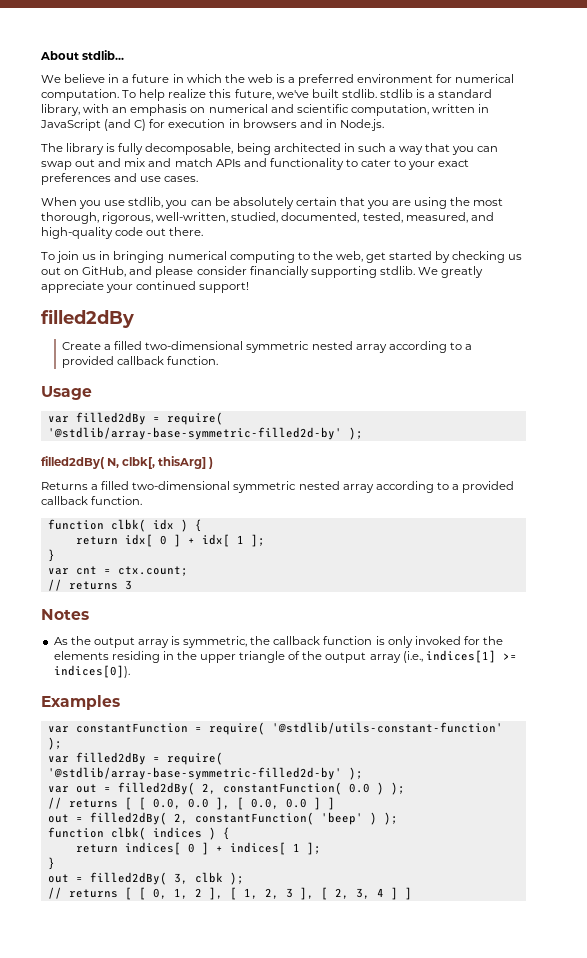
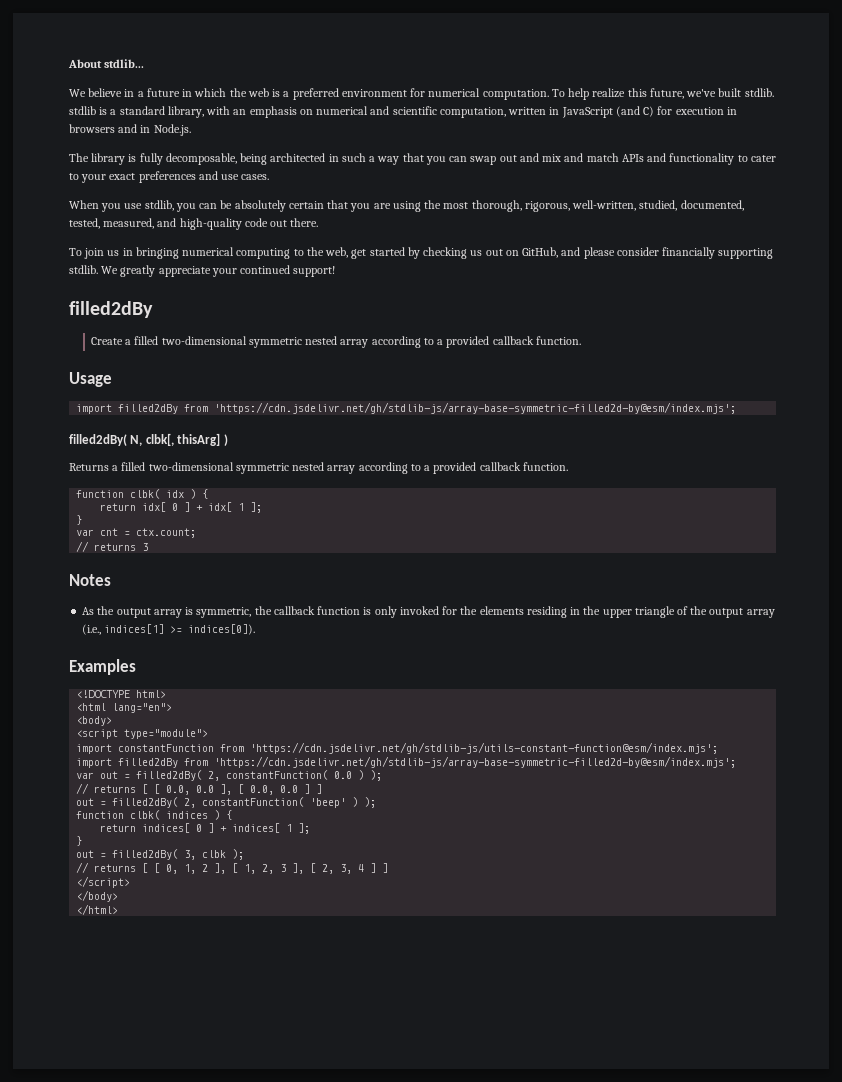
  Usage
- var filled2dBy = require( '@stdlib/array-base-symmetric-filled2d-by' );
+ import filled2dBy from 'https://cdn.jsdelivr.net/gh/stdlib-js/array-base-symmetric-filled2d-by@esm/index.mjs';
- var constantFunction = require( '@stdlib/utils-constant-function' );
- var filled2dBy = require( '@stdlib/array-base-symmetric-filled2d-by' );
+ <!DOCTYPE html>
+ <html lang="en">
+ <body>
+ <script type="module">
+ import constantFunction from 'https://cdn.jsdelivr.net/gh/stdlib-js/utils-constant-function@esm/index.mjs';
+ import filled2dBy from 'https://cdn.jsdelivr.net/gh/stdlib-js/array-base-symmetric-filled2d-by@esm/index.mjs';
+ </script>
+ </body>
+ </html>

